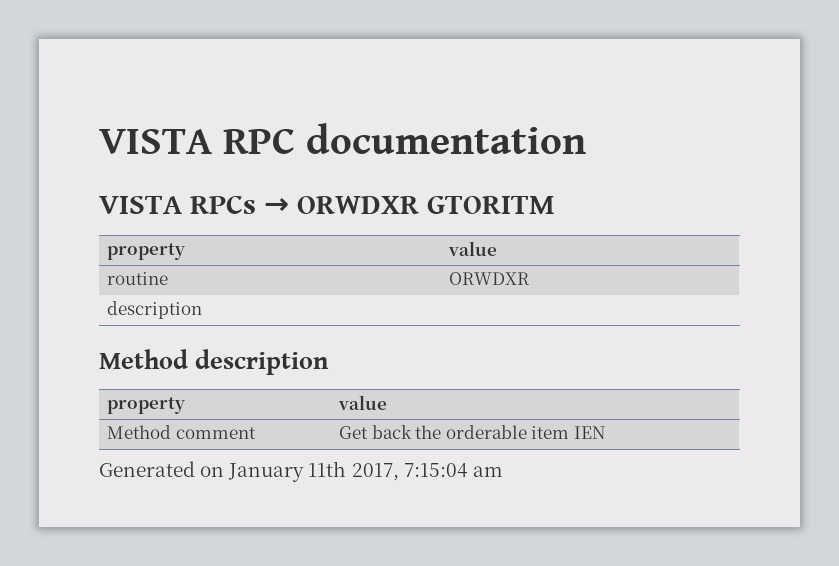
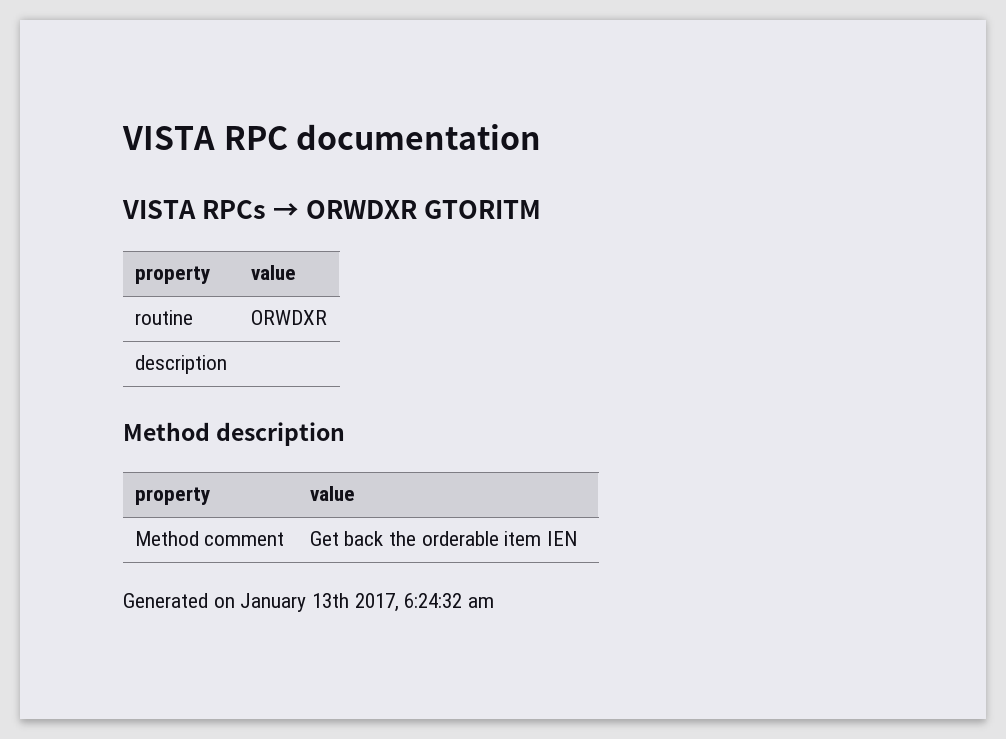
- Generated on January 11th 2017, 7:15:04 am
+ Generated on January 13th 2017, 6:24:32 am

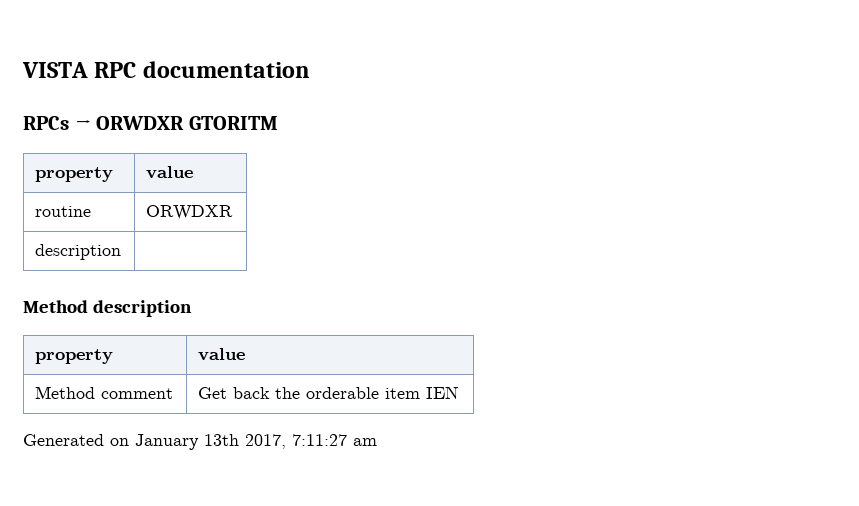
- VISTA RPCs → ORWDXR GTORITM
+ RPCs → ORWDXR GTORITM
- Generated on January 13th 2017, 6:24:32 am
+ Generated on January 13th 2017, 7:11:27 am

